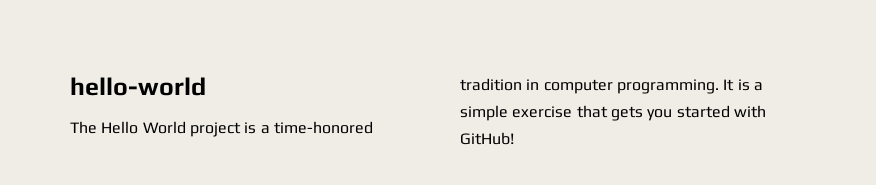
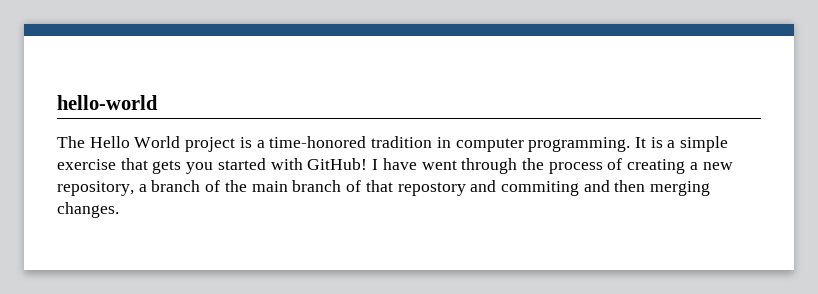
+ I have went through the process of creating a new repository, a branch of the main branch of that repostory and commiting and then merging changes.

